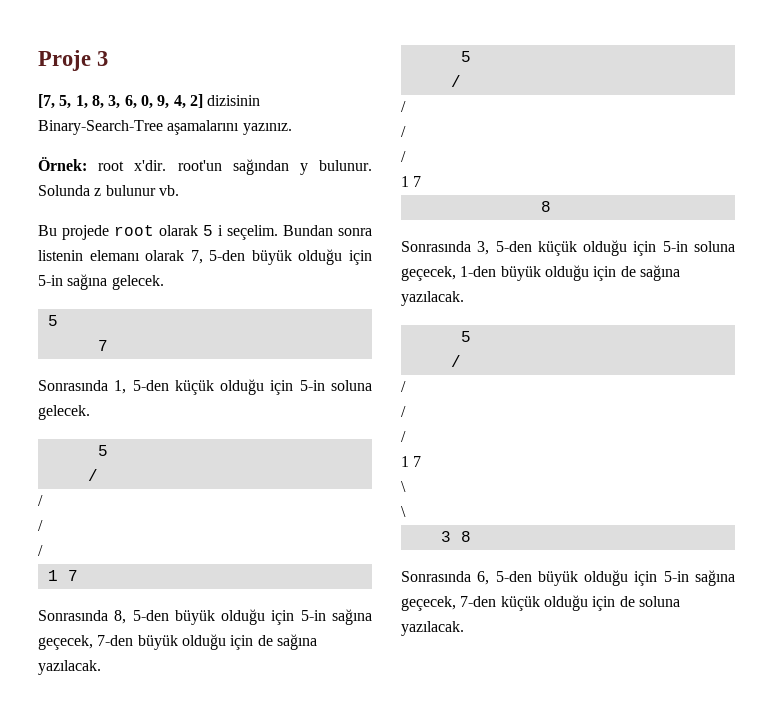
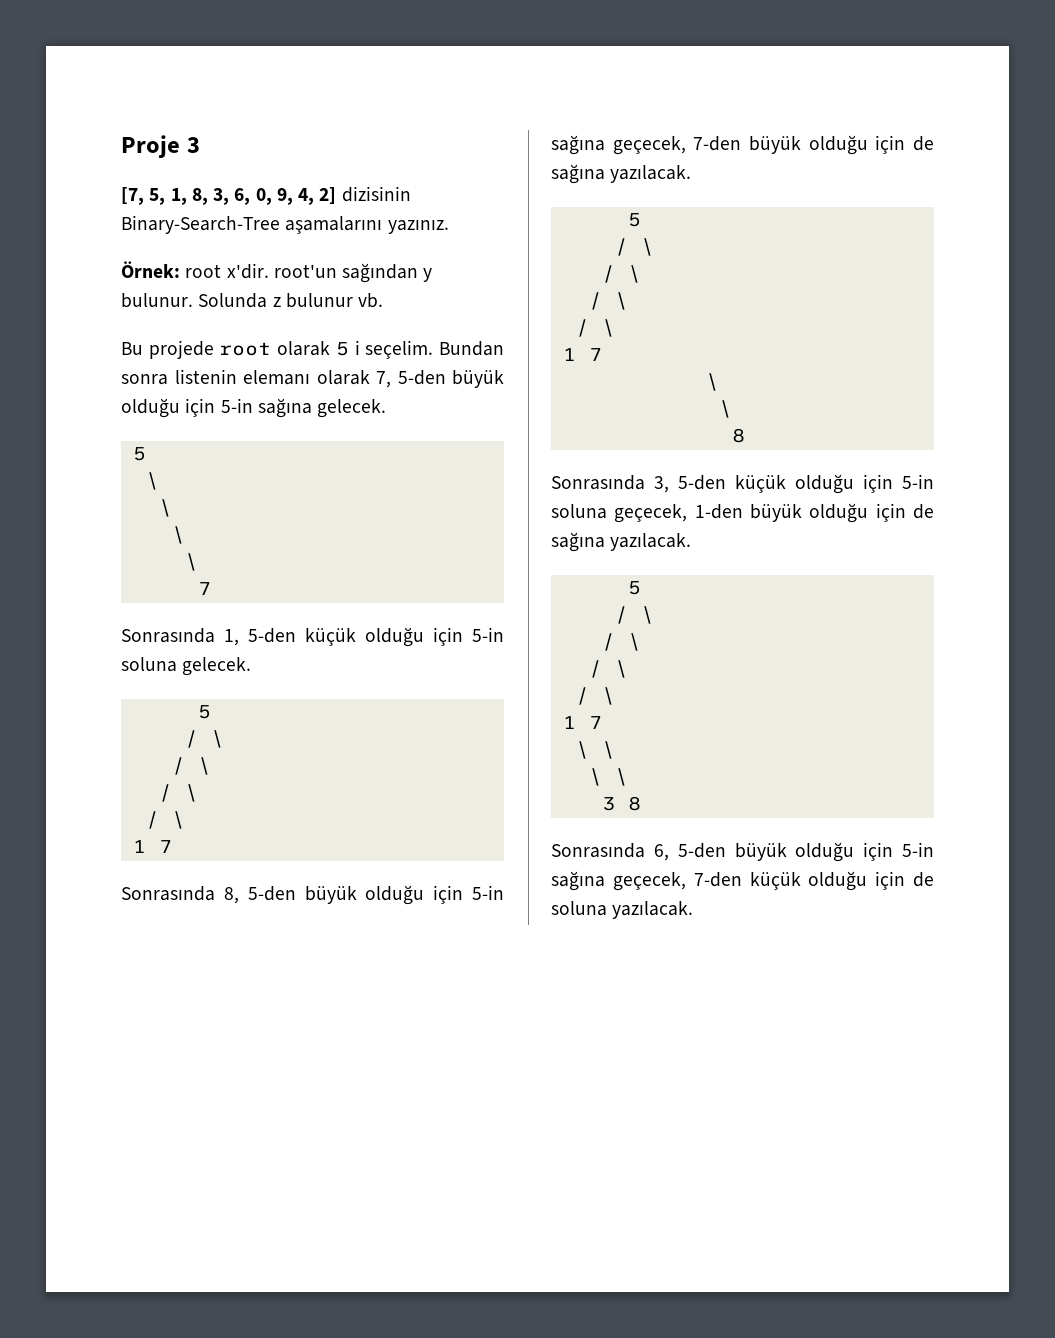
  Bundan sonra listenin elemanı olarak 7, 5-den büyük olduğu için 5-in sağına gelecek.
  5
+ \
+ \
+ \
+ \
  Sonrasında 1, 5-den küçük olduğu için 5-in soluna gelecek.
  5
- /
- /
- /
- /
+ / \
+ / \
+ / \
+ / \
  Sonrasında 8, 5-den büyük olduğu için 5-in sağına geçecek, 7-den büyük olduğu için de sağına yazılacak.
  5
- /
- /
- /
- /
+ / \
+ / \
+ / \
+ / \
  1 7
+ \
+ \
  Sonrasında 3, 5-den küçük olduğu için 5-in soluna geçecek, 1-den büyük olduğu için de sağına yazılacak.
  5
- /
- /
- /
- /
+ / \
+ / \
+ / \
+ / \
  1 7
- \
- \
+ \ \
+ \ \

